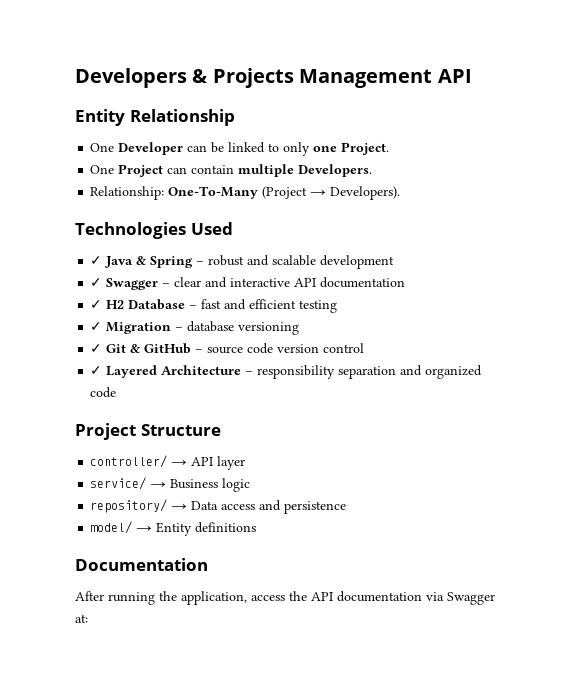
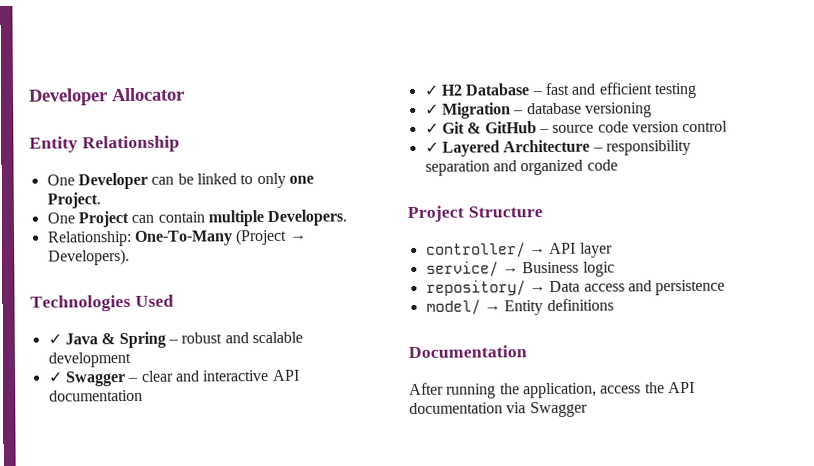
- Developers & Projects Management API
+ Developer Allocator
- After running the application, access the API documentation via Swagger at:
+ After running the application, access the API documentation via Swagger

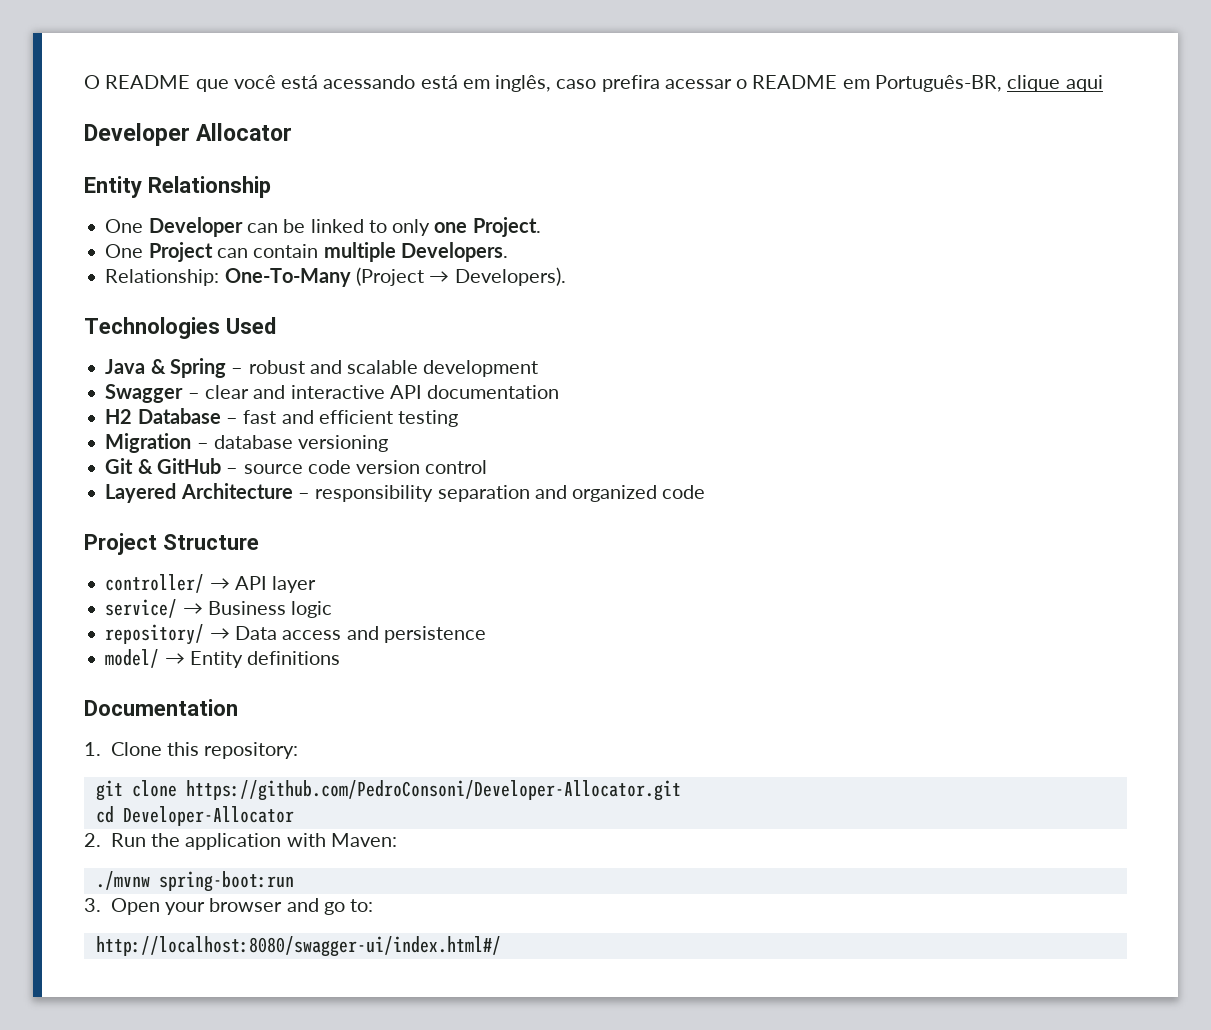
+ O README que você está acessando está em inglês, caso prefira acessar o README em Português-BR, clique aqui
- ✓ Java & Spring – robust and scalable development
+ Java & Spring – robust and scalable development
- ✓ Swagger – clear and interactive API documentation
+ Swagger – clear and interactive API documentation
- ✓ H2 Database – fast and efficient testing
+ H2 Database – fast and efficient testing
- ✓ Migration – database versioning
+ Migration – database versioning
- ✓ Git & GitHub – source code version control
+ Git & GitHub – source code version control
- ✓ Layered Architecture – responsibility separation and organized code
+ Layered Architecture – responsibility separation and organized code
- After running the application, access the API documentation via Swagger
+ 1. Clone this repository:
+ git clone https://github.com/PedroConsoni/Developer-Allocator.git
+ cd Developer-Allocator
+ 2. Run the application with Maven:
+ ./mvnw spring-boot:run
+ 3. Open your browser and go to:
+ http://localhost:8080/swagger-ui/index.html#/

